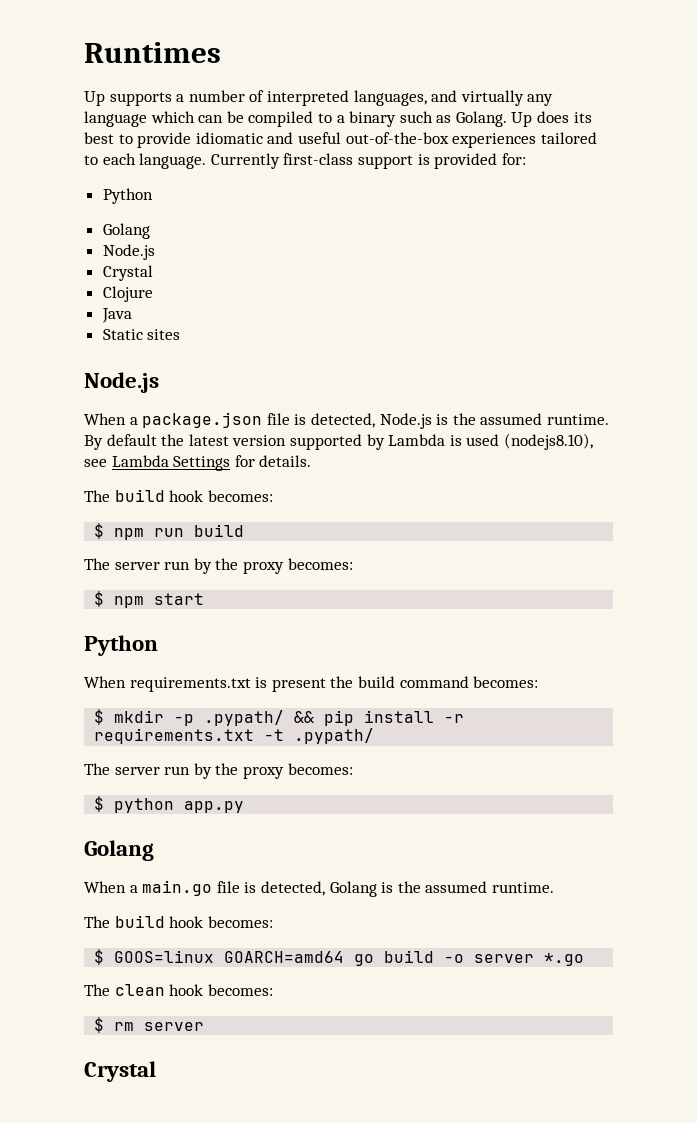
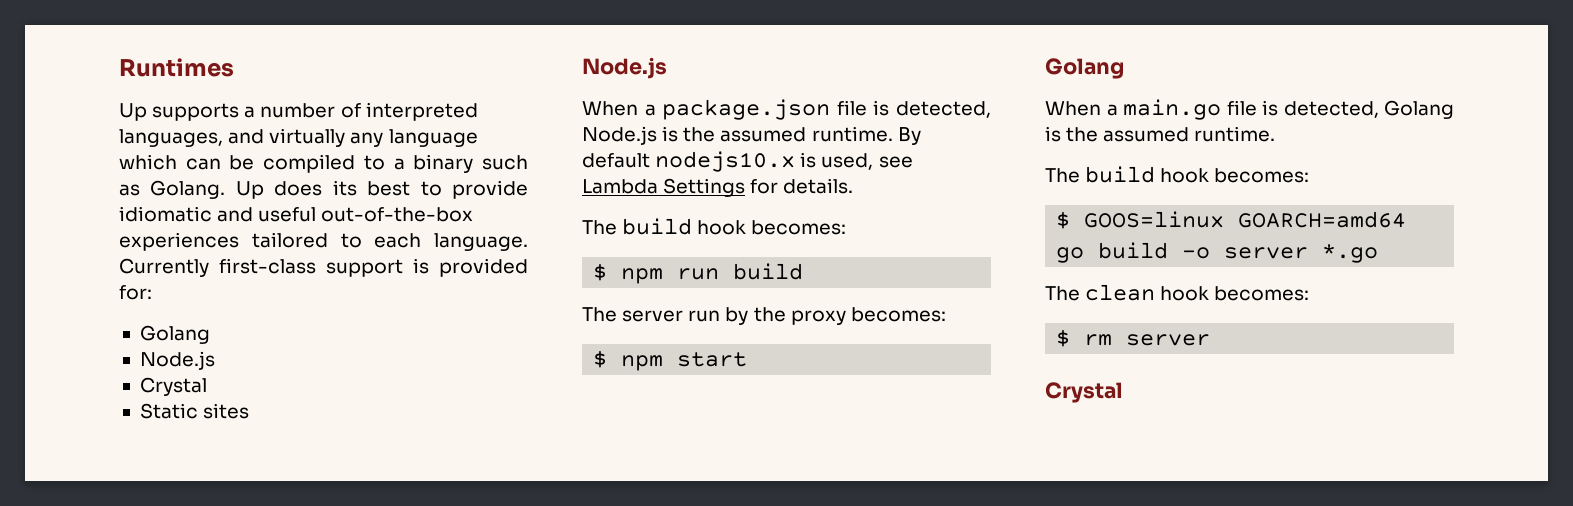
  Currently first-class support is provided for:
- Python
- Clojure
- Java
- By default the latest version supported by Lambda is used (nodejs8.10), see Lambda Settings for details.
+ By default nodejs10.x is used, see Lambda Settings for details.
  $ npm start
- Python
- When requirements.txt is present the build command becomes:
- $ mkdir -p .pypath/ && pip install -r requirements.txt -t .pypath/
- The server run by the proxy becomes:
- $ python app.py

